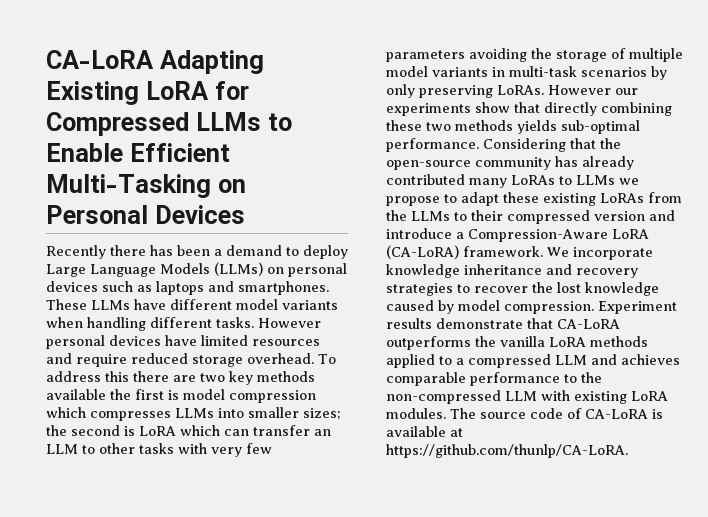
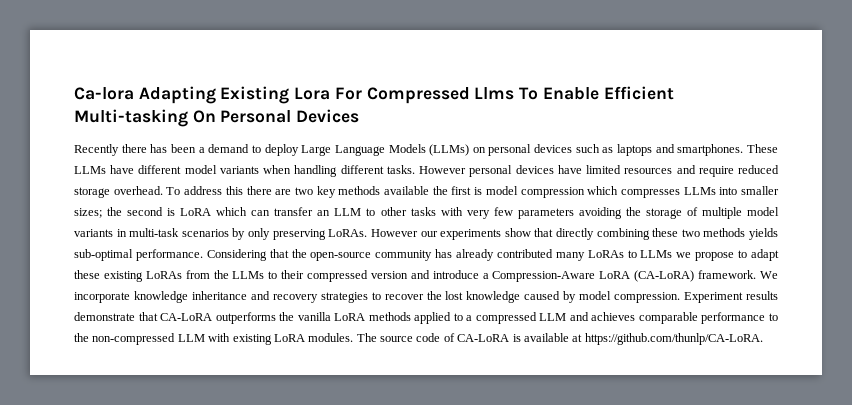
- CA-LoRA Adapting Existing LoRA for Compressed LLMs to Enable Efficient Multi-Tasking on Personal Devices
+ Ca-lora Adapting Existing Lora For Compressed Llms To Enable Efficient Multi-tasking On Personal Devices

